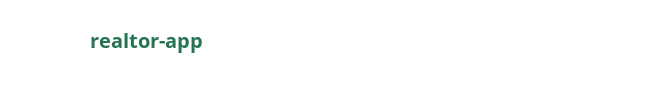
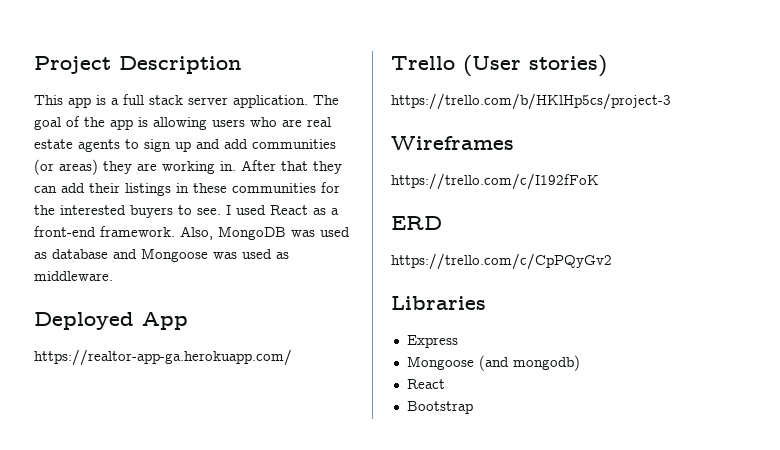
- realtor-app
+ Project Description
+ This app is a full stack server application. The goal of the app is allowing users who are real estate agents to sign up and add communities (or areas) they are working in. After that they can add their listings in these communities for the interested buyers to see. I used React as a front-end framework. Also, MongoDB was used as database and Mongoose was used as middleware.
+ Deployed App
+ https://realtor-app-ga.herokuapp.com/
+ Trello (User stories)
+ https://trello.com/b/HKlHp5cs/project-3
+ Wireframes
+ https://trello.com/c/I192fFoK
+ ERD
+ https://trello.com/c/CpPQyGv2
+ Libraries
+ Express
+ Mongoose (and mongodb)
+ React
+ Bootstrap

